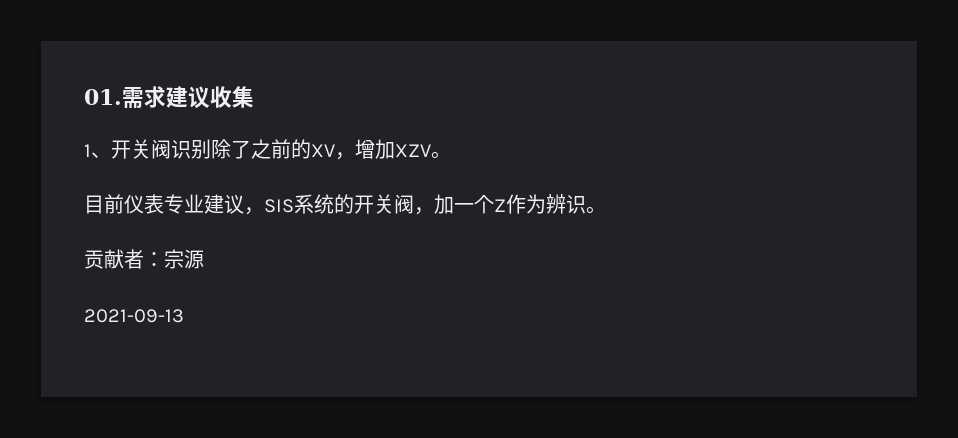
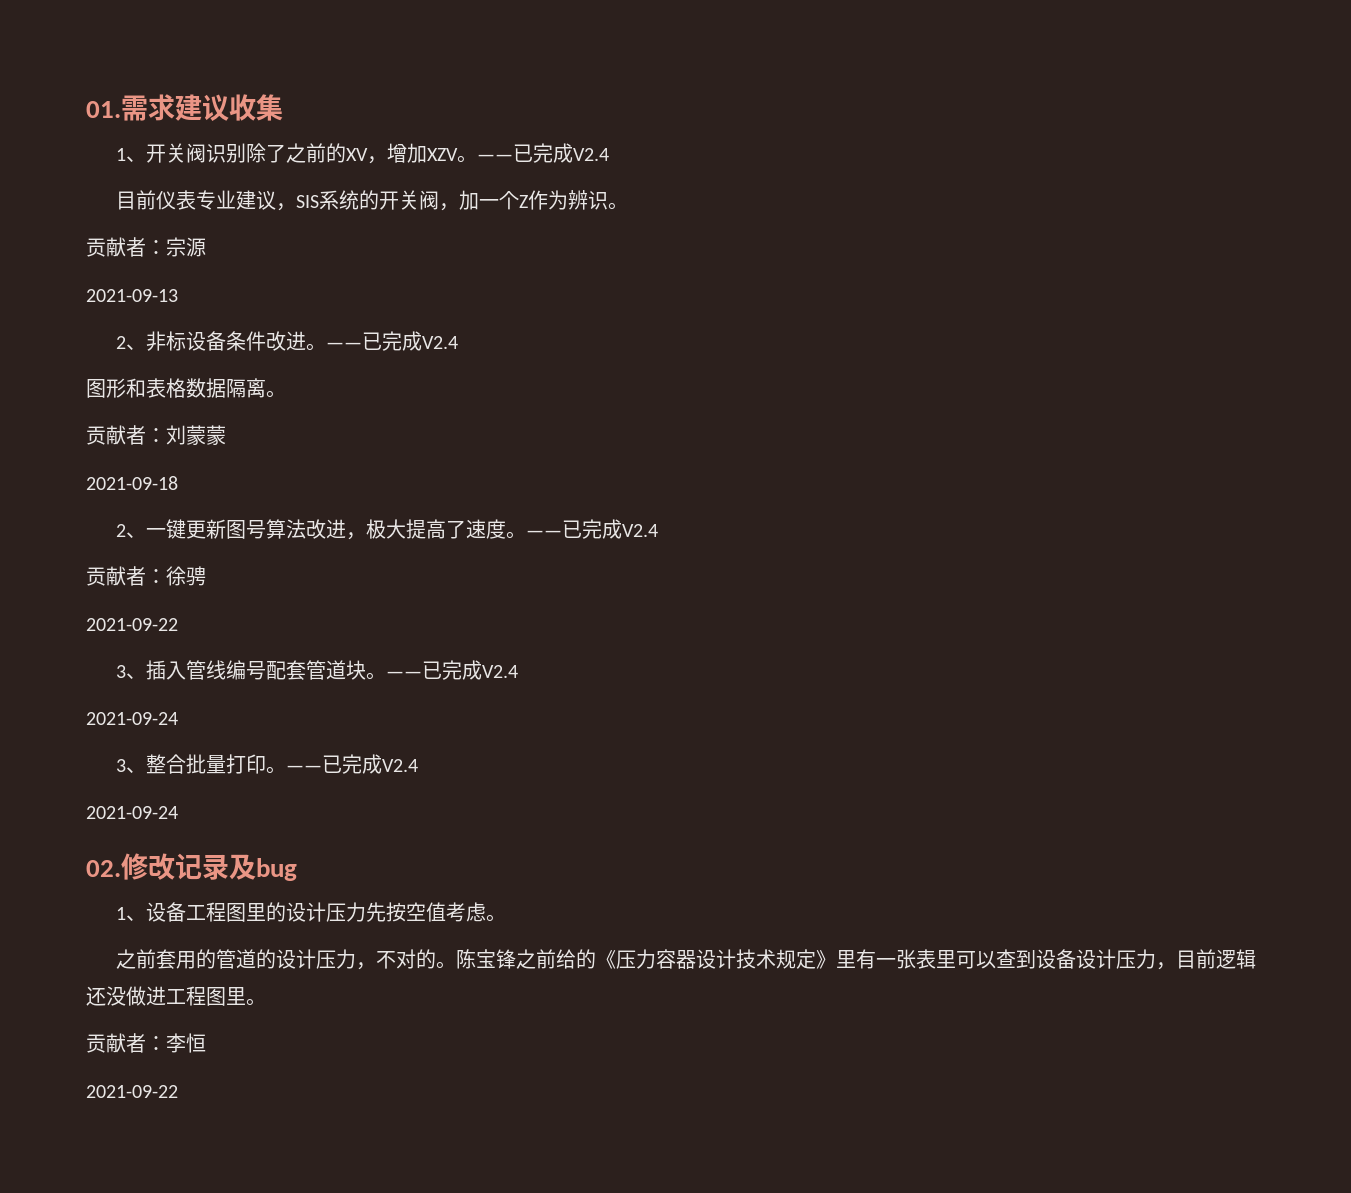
- 1、开关阀识别除了之前的XV，增加XZV。
+ 1、开关阀识别除了之前的XV，增加XZV。——已完成V2.4
+ 2、非标设备条件改进。——已完成V2.4
+ 图形和表格数据隔离。
+ 贡献者：刘蒙蒙
+ 2021-09-18
+ 2、一键更新图号算法改进，极大提高了速度。——已完成V2.4
+ 贡献者：徐骋
+ 2021-09-22
+ 3、插入管线编号配套管道块。——已完成V2.4
+ 2021-09-24
+ 3、整合批量打印。——已完成V2.4
+ 2021-09-24
+ 02.修改记录及bug
+ 1、设备工程图里的设计压力先按空值考虑。
+ 之前套用的管道的设计压力，不对的。陈宝锋之前给的《压力容器设计技术规定》里有一张表里可以查到设备设计压力，目前逻辑还没做进工程图里。
+ 贡献者：李恒
+ 2021-09-22

